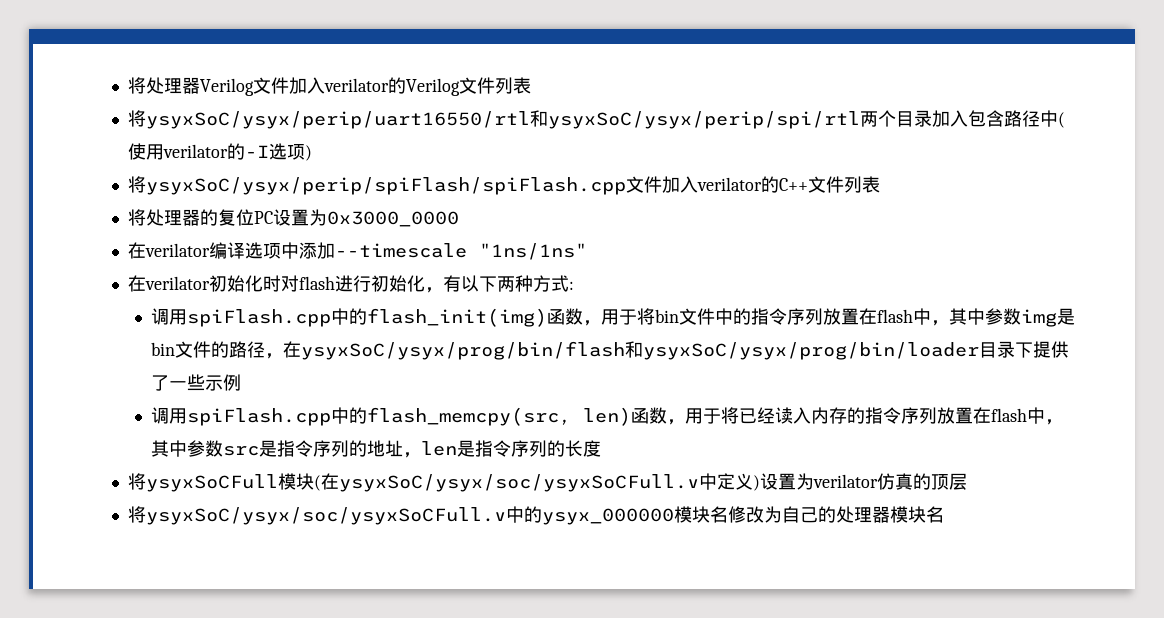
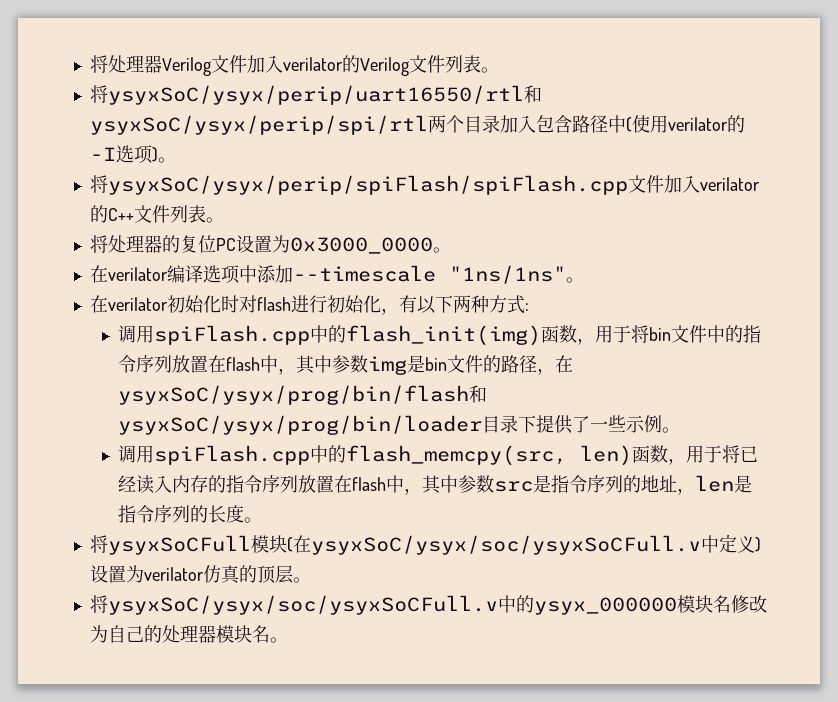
- 将处理器Verilog文件加入verilator的Verilog文件列表
+ 将处理器Verilog文件加入verilator的Verilog文件列表。
- 将ysyxSoC/ysyx/perip/uart16550/rtl和ysyxSoC/ysyx/perip/spi/rtl两个目录加入包含路径中(使用verilator的-I选项)
+ 将ysyxSoC/ysyx/perip/uart16550/rtl和ysyxSoC/ysyx/perip/spi/rtl两个目录加入包含路径中(使用verilator的-I选项)。
- 将ysyxSoC/ysyx/perip/spiFlash/spiFlash.cpp文件加入verilator的C++文件列表
+ 将ysyxSoC/ysyx/perip/spiFlash/spiFlash.cpp文件加入verilator的C++文件列表。
- 将处理器的复位PC设置为0x3000_0000
+ 将处理器的复位PC设置为0x3000_0000。
- 在verilator编译选项中添加--timescale "1ns/1ns"
+ 在verilator编译选项中添加--timescale "1ns/1ns"。
- 调用spiFlash.cpp中的flash_init(img)函数，用于将bin文件中的指令序列放置在flash中，其中参数img是bin文件的路径，在ysyxSoC/ysyx/prog/bin/flash和ysyxSoC/ysyx/prog/bin/loader目录下提供了一些示例
+ 调用spiFlash.cpp中的flash_init(img)函数，用于将bin文件中的指令序列放置在flash中，其中参数img是bin文件的路径，在ysyxSoC/ysyx/prog/bin/flash和ysyxSoC/ysyx/prog/bin/loader目录下提供了一些示例。
- 调用spiFlash.cpp中的flash_memcpy(src, len)函数，用于将已经读入内存的指令序列放置在flash中，其中参数src是指令序列的地址，len是指令序列的长度
+ 调用spiFlash.cpp中的flash_memcpy(src, len)函数，用于将已经读入内存的指令序列放置在flash中，其中参数src是指令序列的地址，len是指令序列的长度。
- 将ysyxSoCFull模块(在ysyxSoC/ysyx/soc/ysyxSoCFull.v中定义)设置为verilator仿真的顶层
+ 将ysyxSoCFull模块(在ysyxSoC/ysyx/soc/ysyxSoCFull.v中定义)设置为verilator仿真的顶层。
- 将ysyxSoC/ysyx/soc/ysyxSoCFull.v中的ysyx_000000模块名修改为自己的处理器模块名
+ 将ysyxSoC/ysyx/soc/ysyxSoCFull.v中的ysyx_000000模块名修改为自己的处理器模块名。

